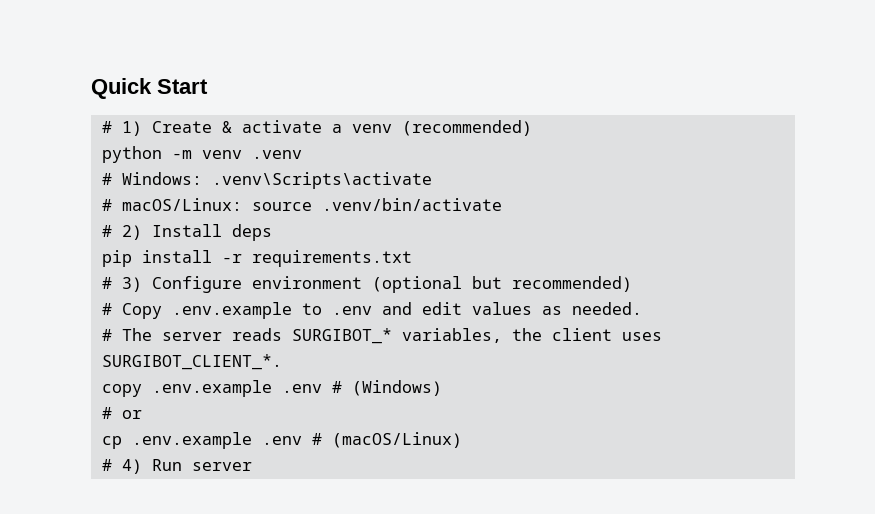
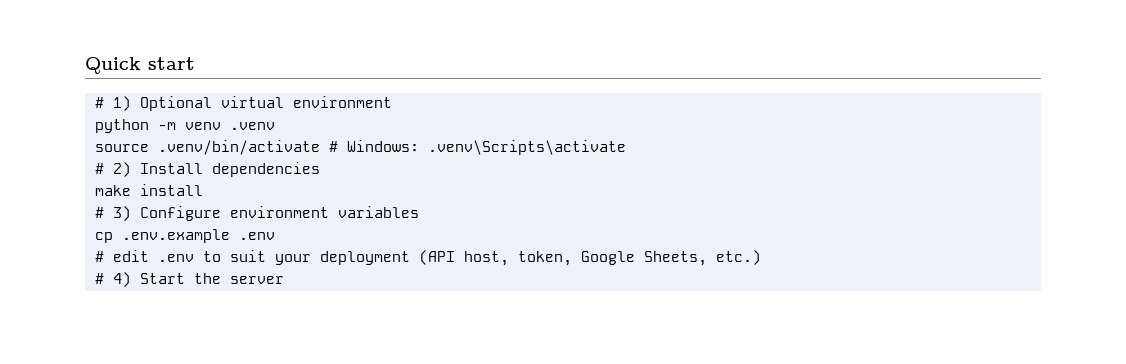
- Quick Start
+ Quick start
- # 1) Create & activate a venv (recommended)
+ # 1) Optional virtual environment
- # Windows: .venv\Scripts\activate
+ source .venv/bin/activate # Windows: .venv\Scripts\activate
- # macOS/Linux: source .venv/bin/activate
- # 2) Install deps
- pip install -r requirements.txt
+ # 2) Install dependencies
+ make install
- # 3) Configure environment (optional but recommended)
- # Copy .env.example to .env and edit values as needed.
- # The server reads SURGIBOT_* variables, the client uses SURGIBOT_CLIENT_*.
- copy .env.example .env # (Windows)
- # or
- cp .env.example .env # (macOS/Linux)
+ # 3) Configure environment variables
+ cp .env.example .env
+ # edit .env to suit your deployment (API host, token, Google Sheets, etc.)
- # 4) Run server
+ # 4) Start the server

